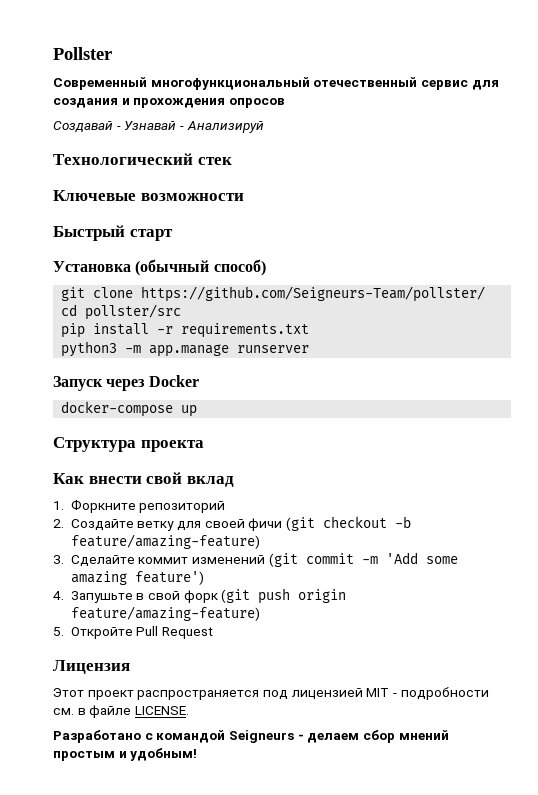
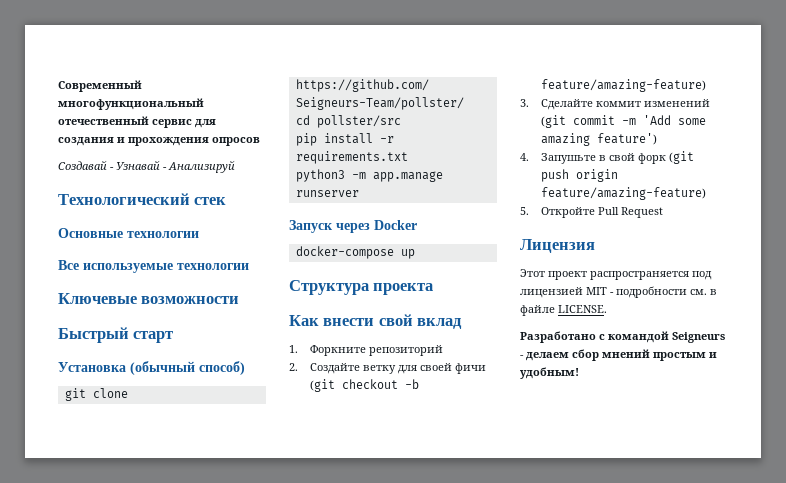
- Pollster
+ Основные технологии
+ Все используемые технологии

